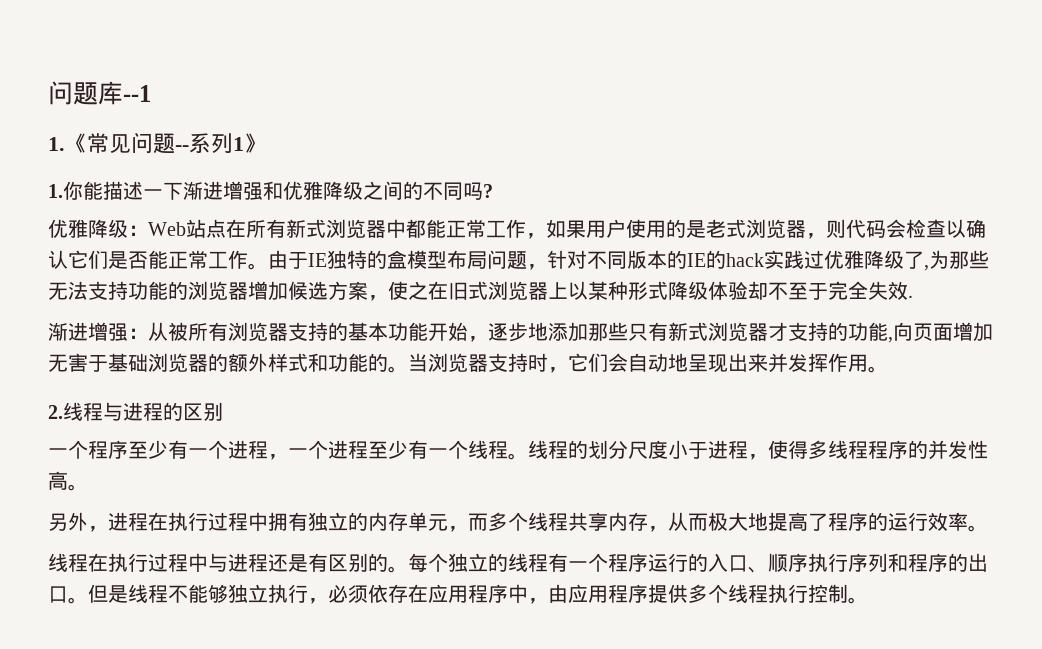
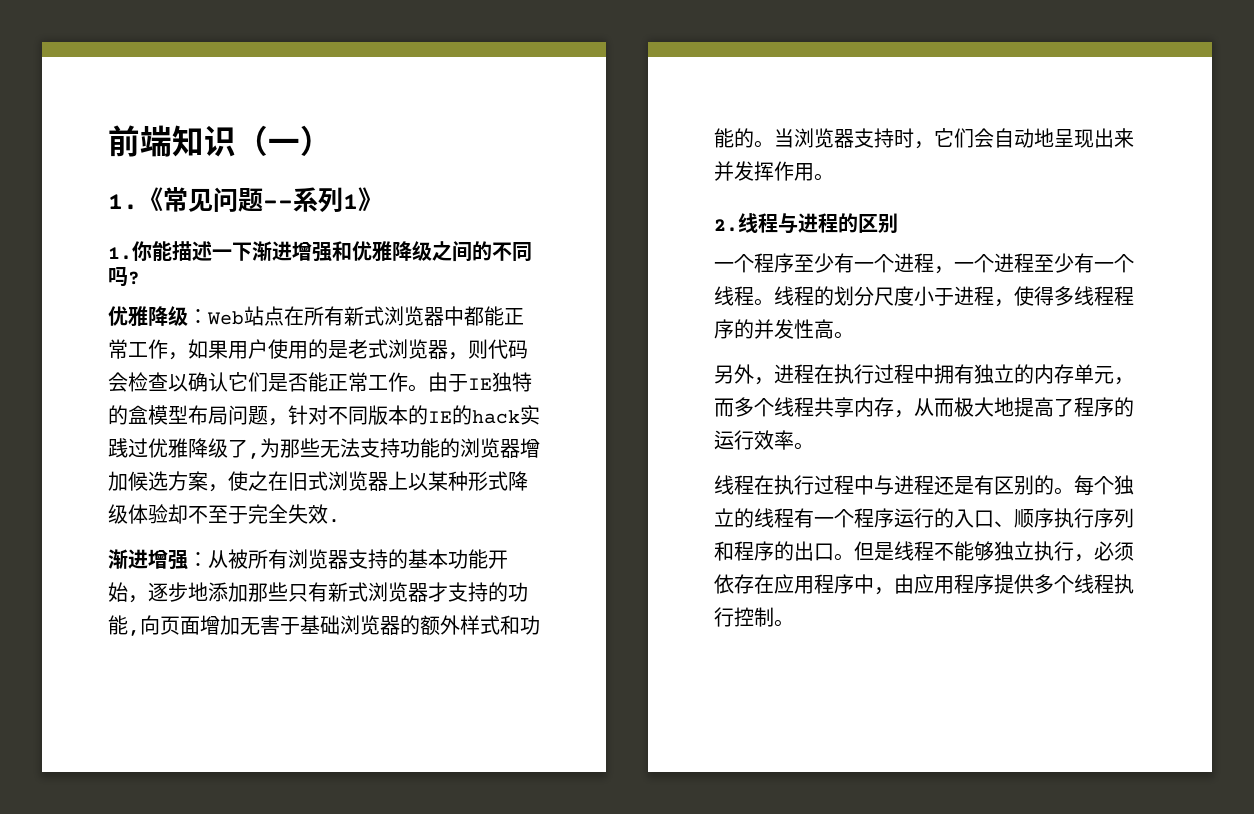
- 问题库--1
+ 前端知识（一）

